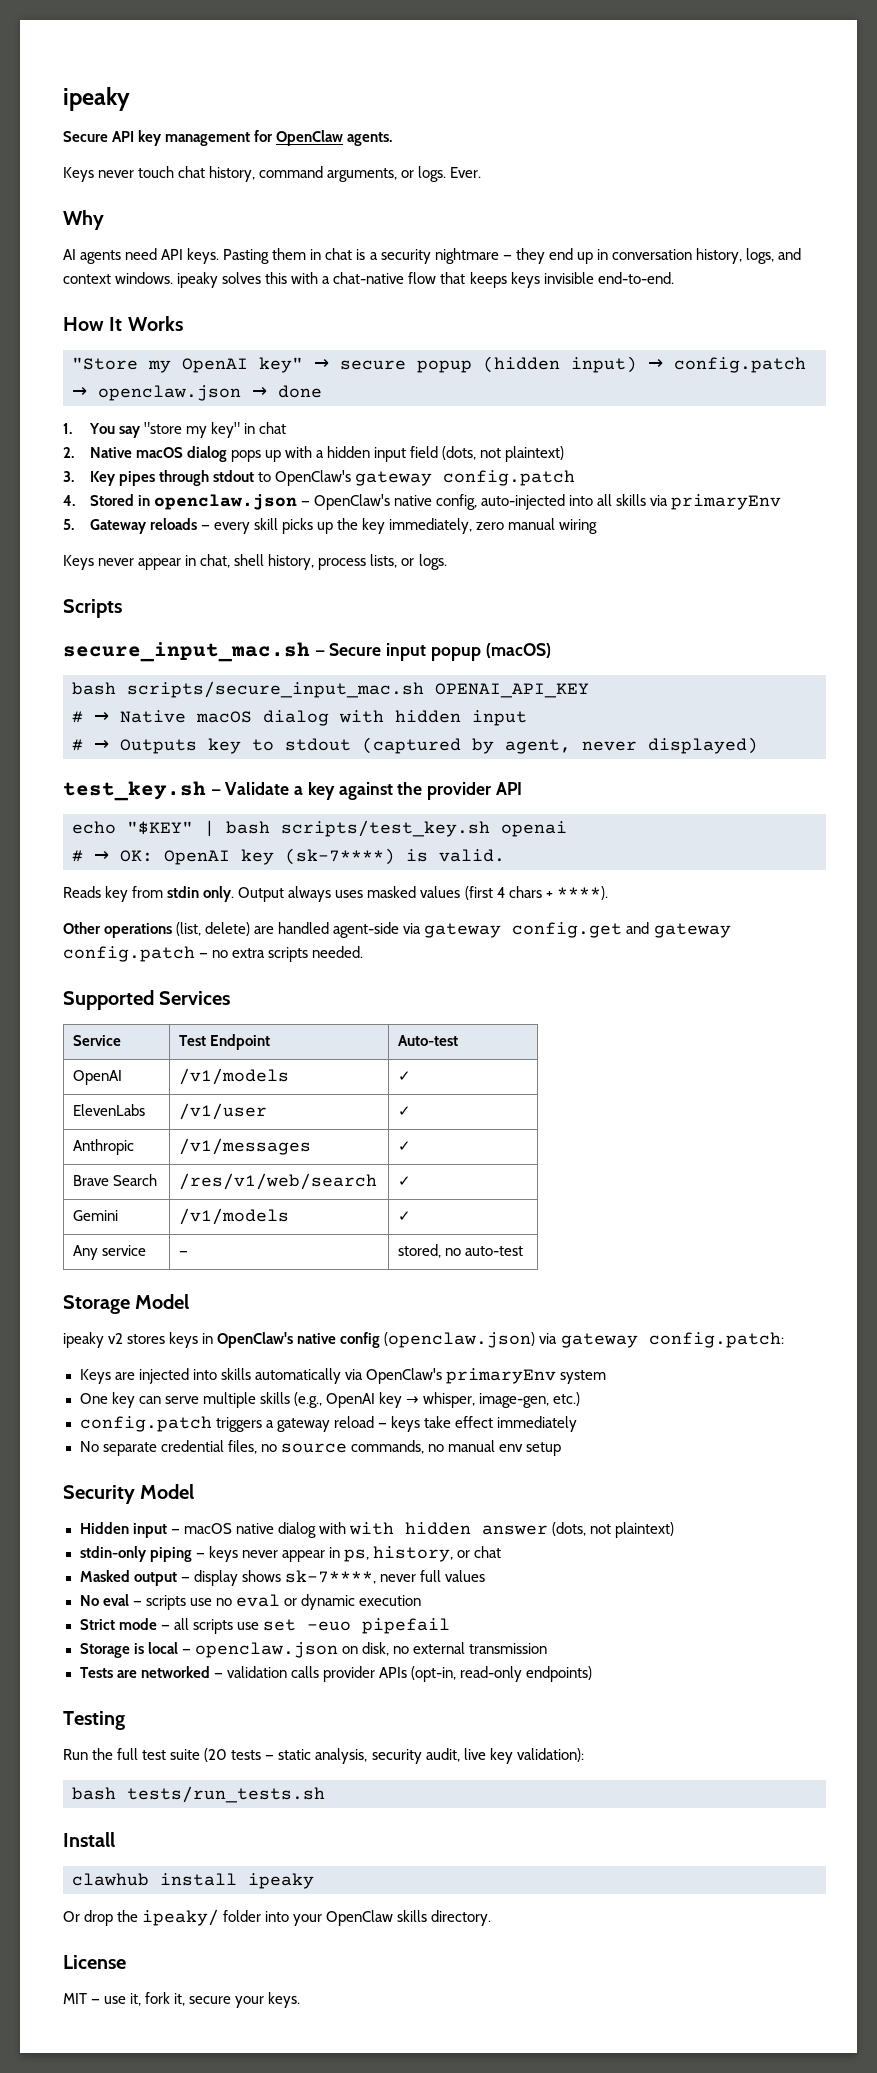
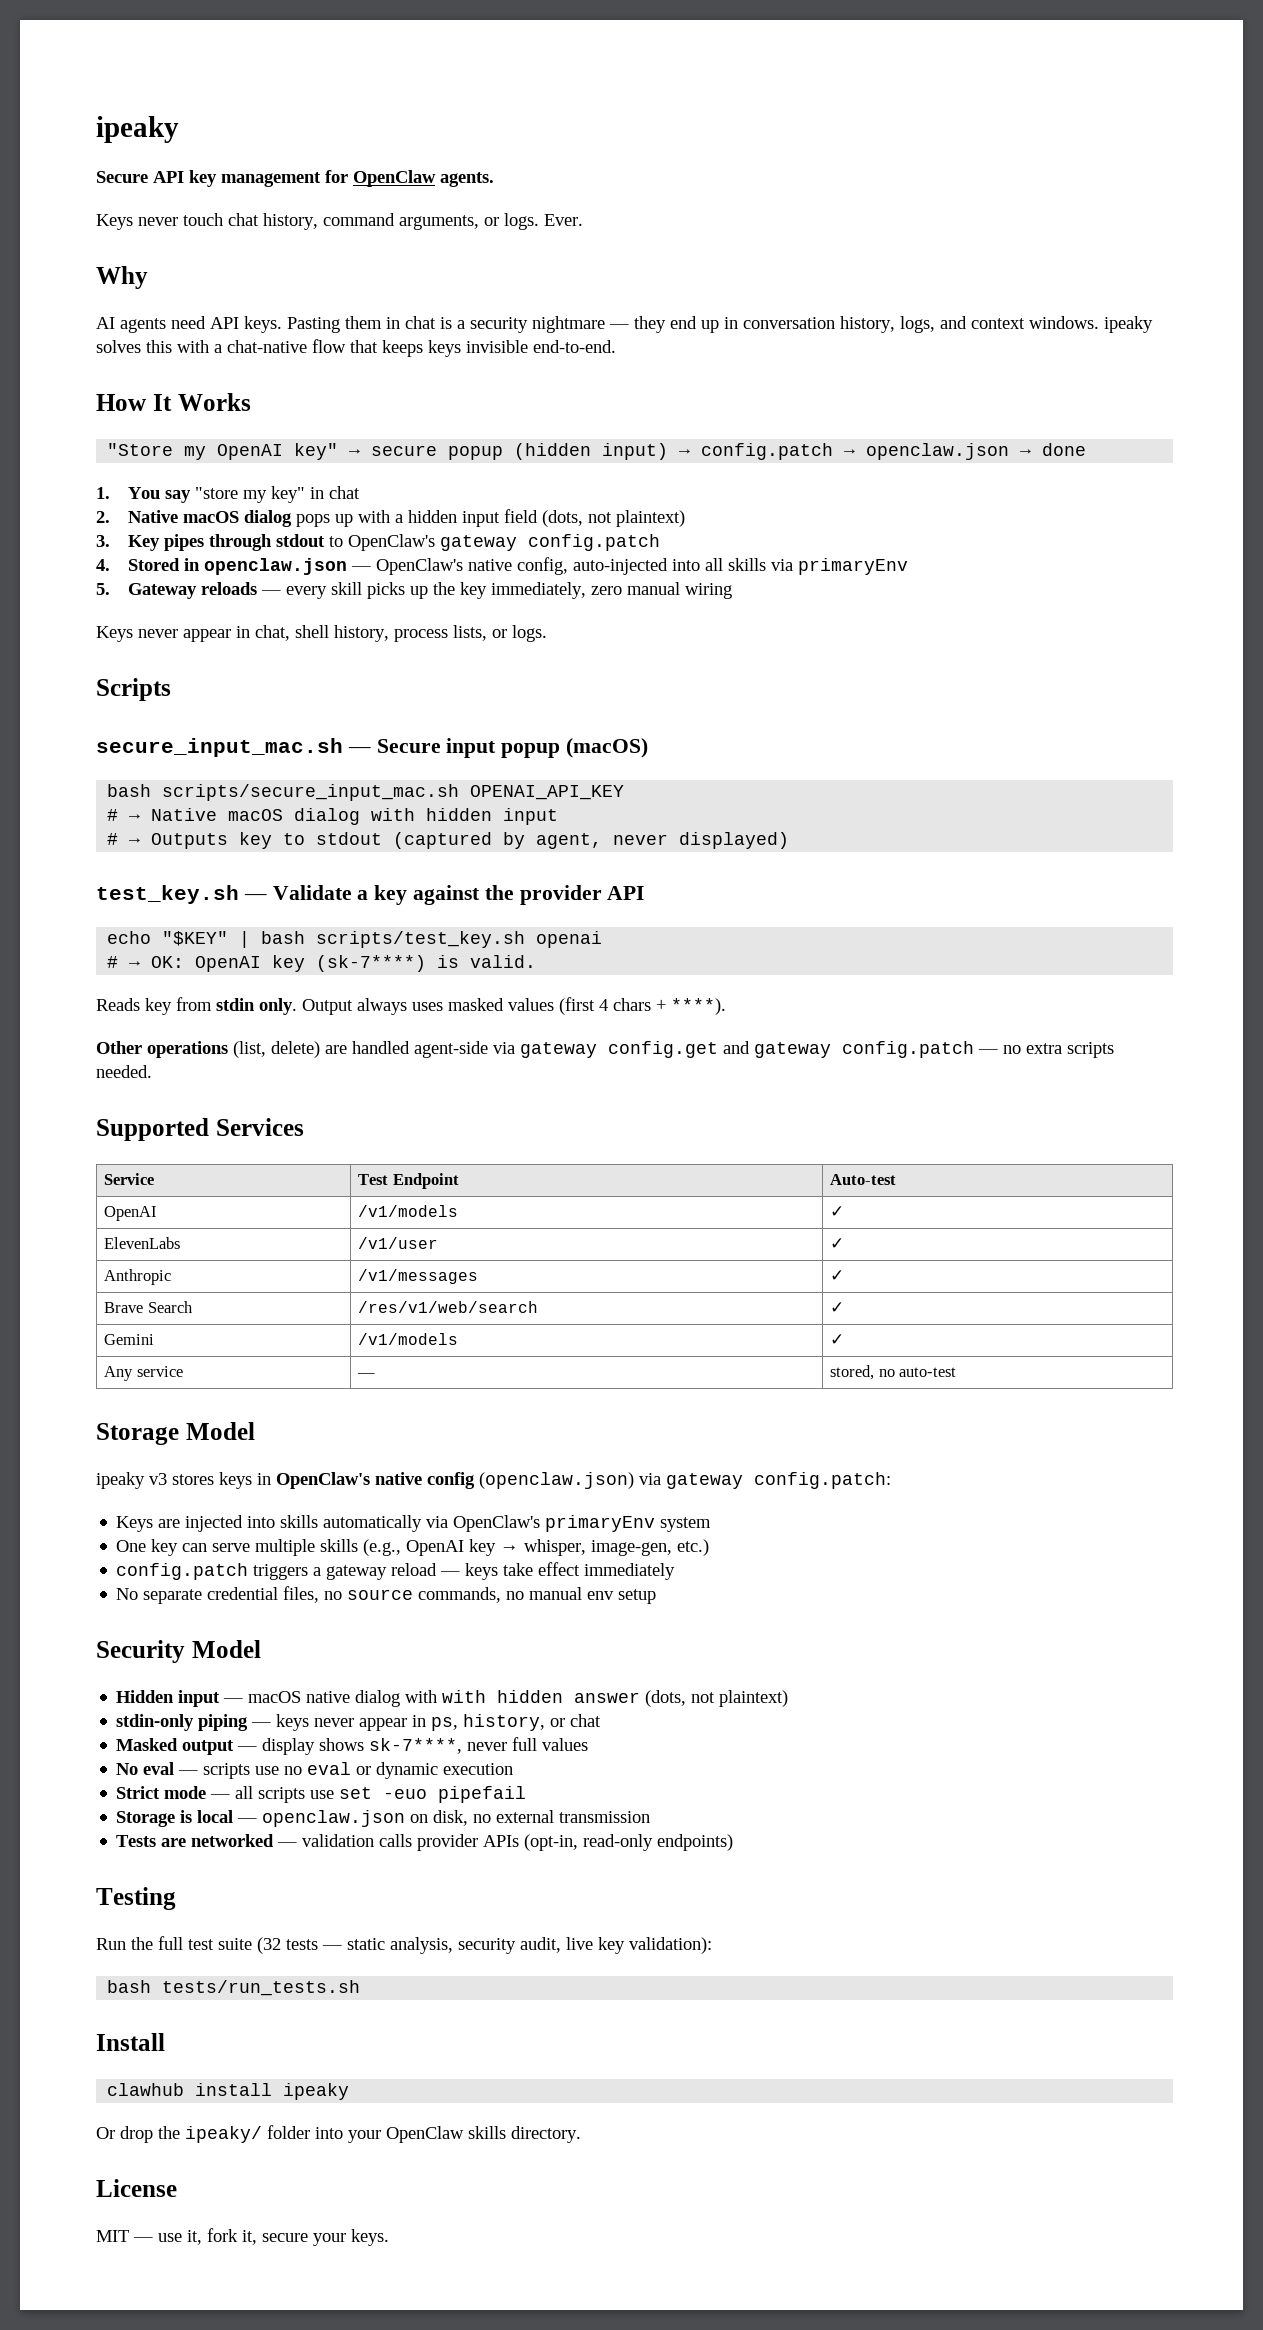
- ipeaky v2 stores keys in OpenClaw's native config (openclaw.json) via gateway config.patch:
+ ipeaky v3 stores keys in OpenClaw's native config (openclaw.json) via gateway config.patch:
- Run the full test suite (20 tests — static analysis, security audit, live key validation):
+ Run the full test suite (32 tests — static analysis, security audit, live key validation):

